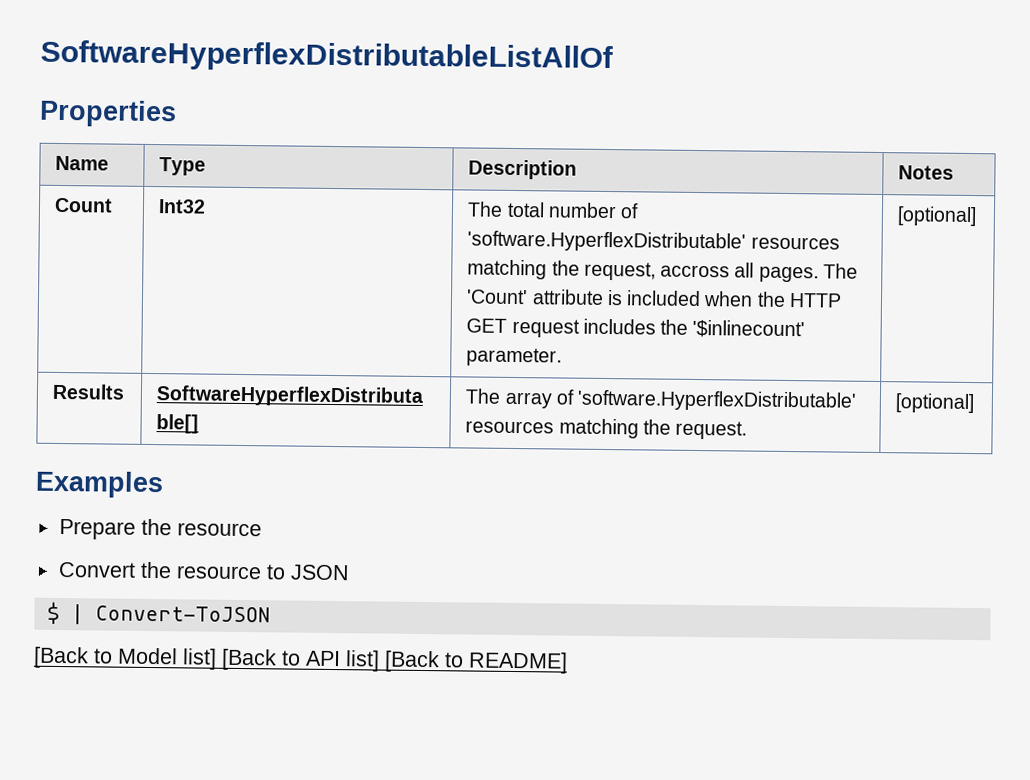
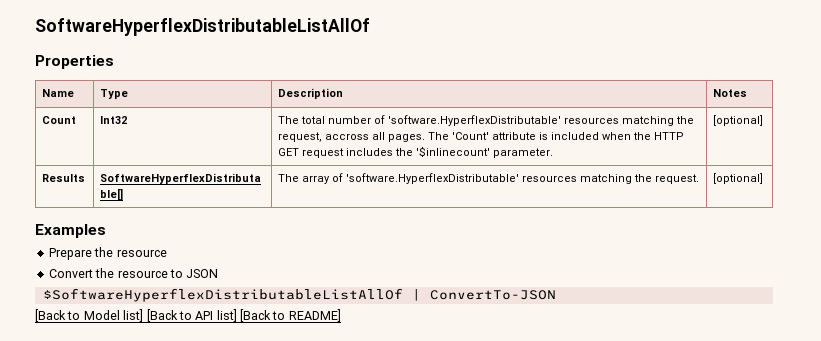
- $ | Convert-ToJSON
+ $SoftwareHyperflexDistributableListAllOf | ConvertTo-JSON

